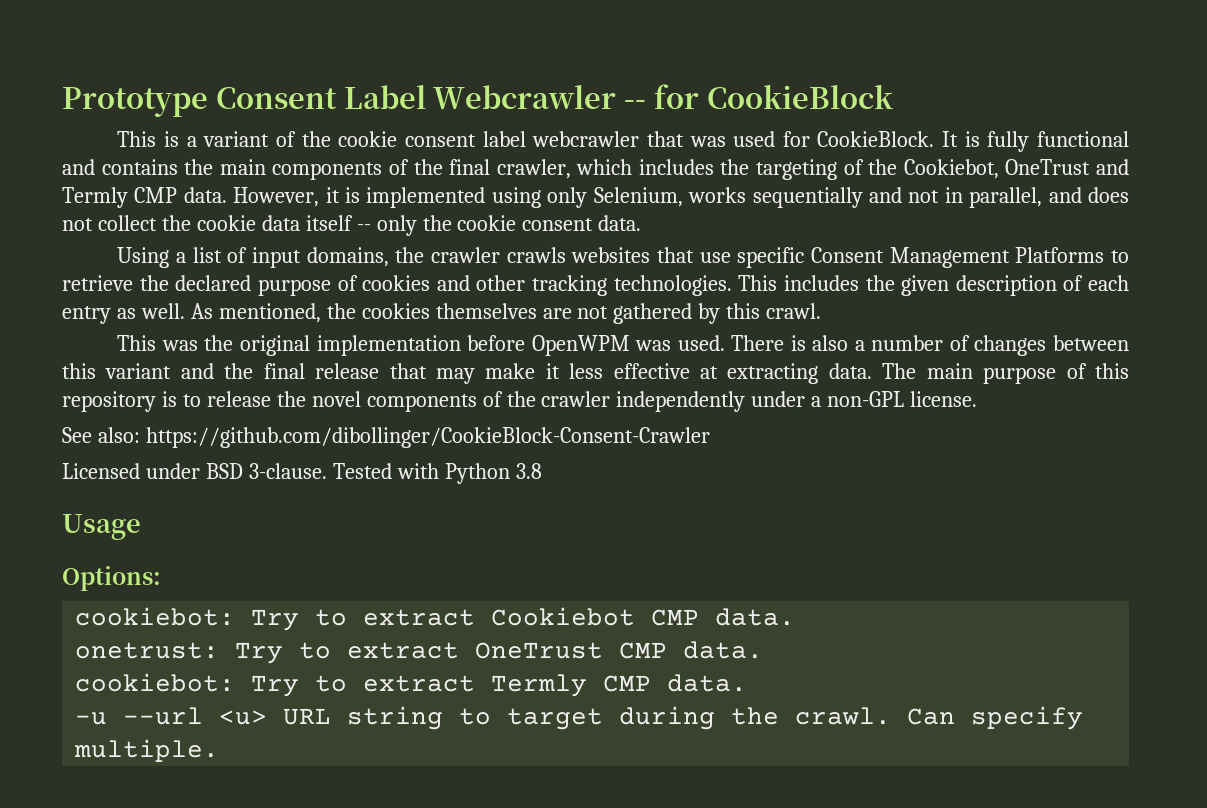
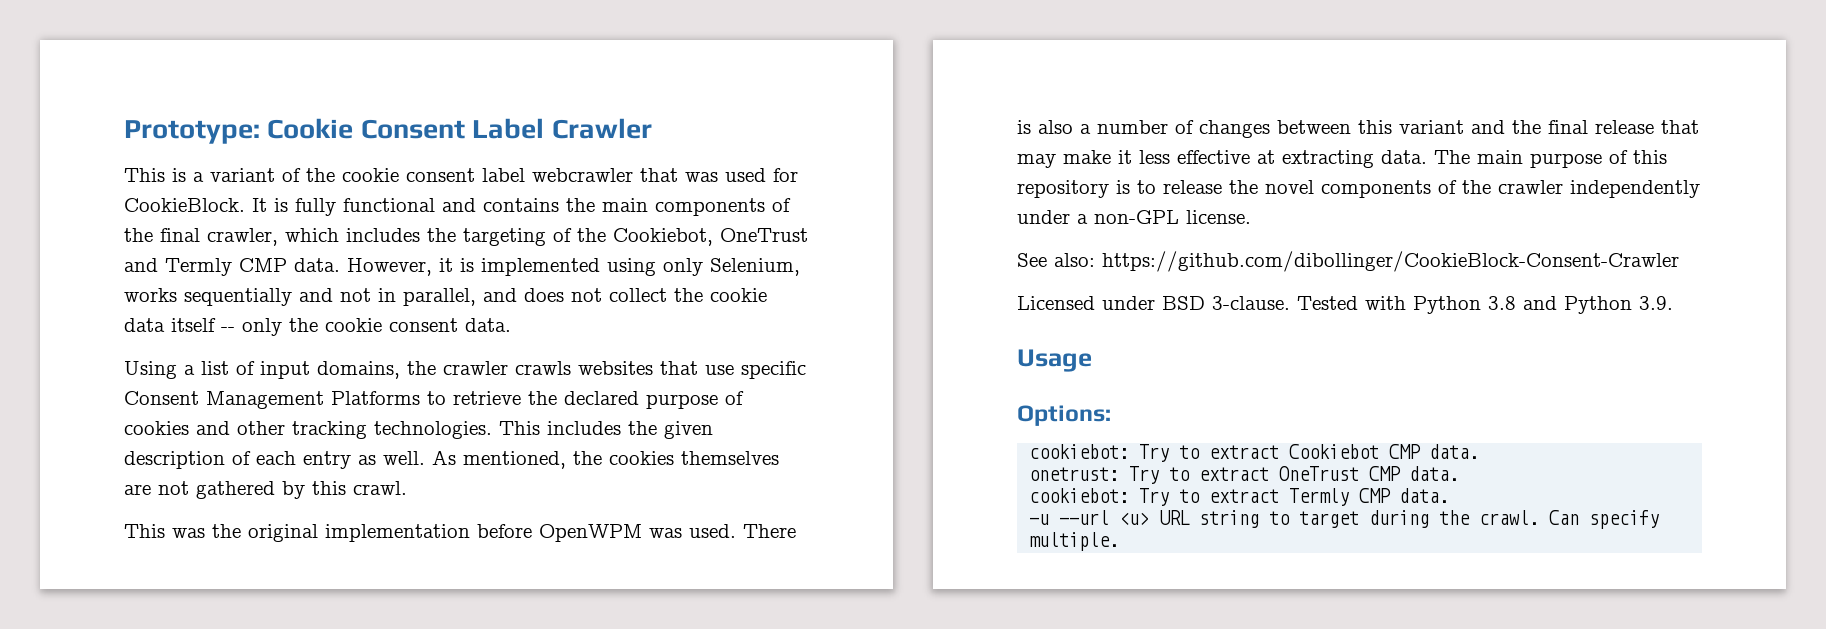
- Prototype Consent Label Webcrawler -- for CookieBlock
+ Prototype: Cookie Consent Label Crawler
- Tested with Python 3.8
+ Tested with Python 3.8 and Python 3.9.

